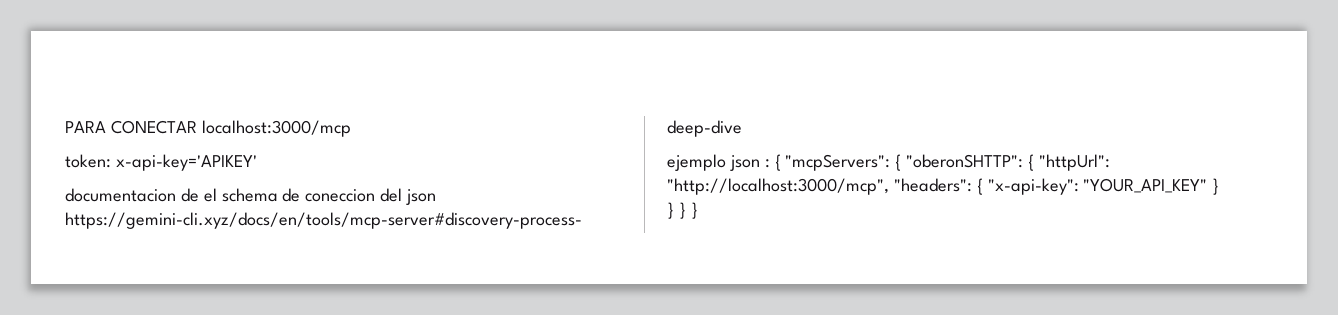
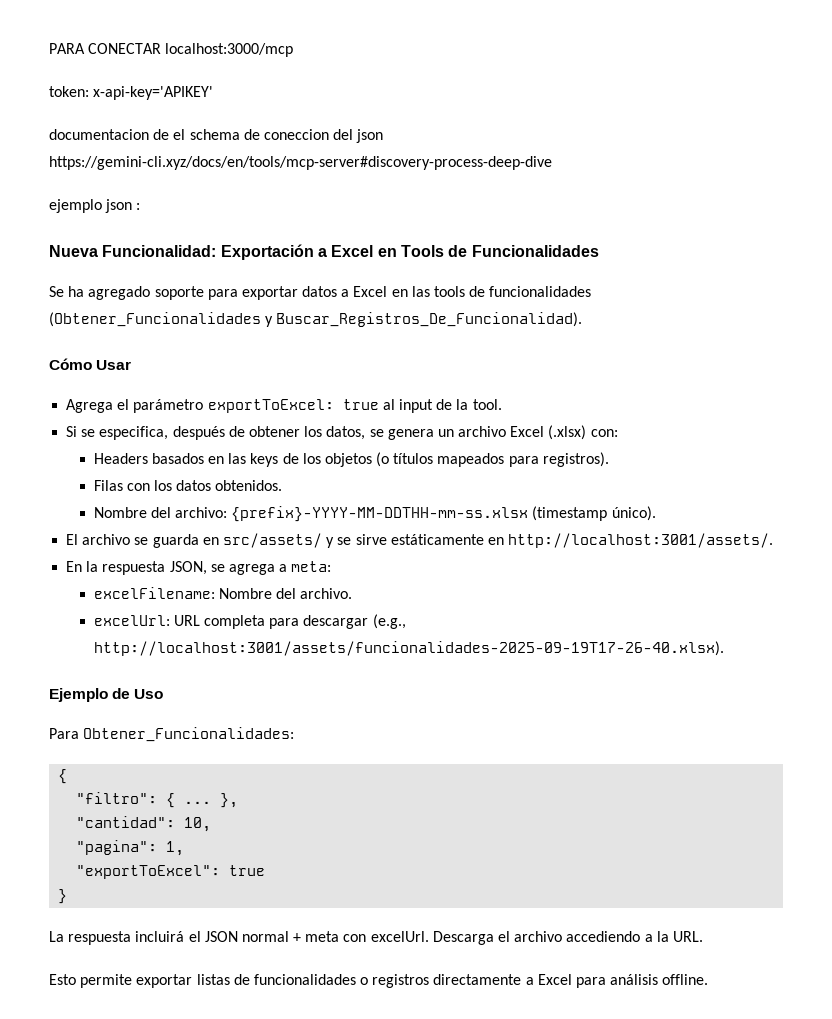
- ejemplo json : { "mcpServers": { "oberonSHTTP": { "httpUrl": "http://localhost:3000/mcp", "headers": { "x-api-key": "YOUR_API_KEY" } } } }
+ ejemplo json :
+ Nueva Funcionalidad: Exportación a Excel en Tools de Funcionalidades
+ Se ha agregado soporte para exportar datos a Excel en las tools de funcionalidades (Obtener_Funcionalidades y Buscar_Registros_De_Funcionalidad).
+ Cómo Usar
+ Agrega el parámetro exportToExcel: true al input de la tool.
+ Si se especifica, después de obtener los datos, se genera un archivo Excel (.xlsx) con:
+ Headers basados en las keys de los objetos (o títulos mapeados para registros).
+ Filas con los datos obtenidos.
+ Nombre del archivo: {prefix}-YYYY-MM-DDTHH-mm-ss.xlsx (timestamp único).
+ El archivo se guarda en src/assets/ y se sirve estáticamente en http://localhost:3001/assets/.
+ En la respuesta JSON, se agrega a meta:
+ excelFilename: Nombre del archivo.
+ excelUrl: URL completa para descargar (e.g., http://localhost:3001/assets/funcionalidades-2025-09-19T17-26-40.xlsx).
+ Ejemplo de Uso
+ Para Obtener_Funcionalidades:
+ {
+ "filtro": { ... },
+ "cantidad": 10,
+ "pagina": 1,
+ "exportToExcel": true
+ }
+ La respuesta incluirá el JSON normal + meta con excelUrl. Descarga el archivo accediendo a la URL.
+ Esto permite exportar listas de funcionalidades o registros directamente a Excel para análisis offline.

